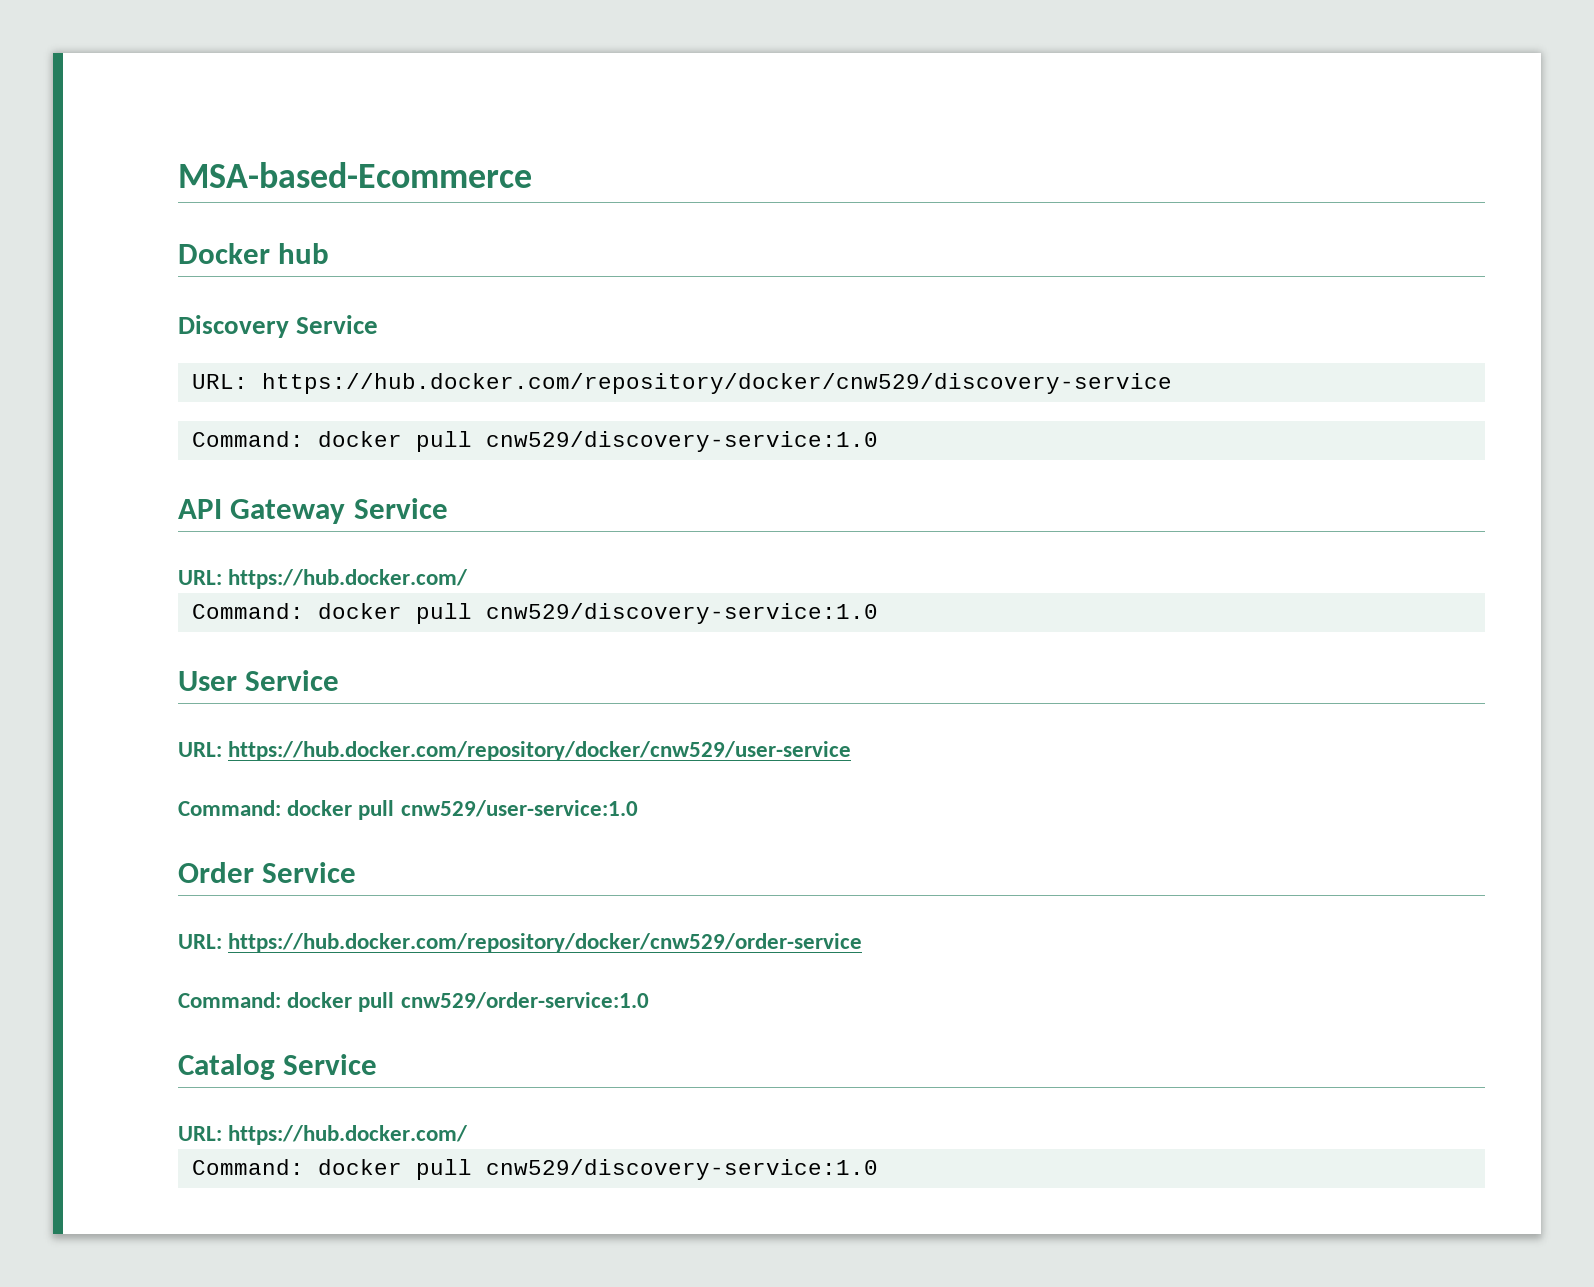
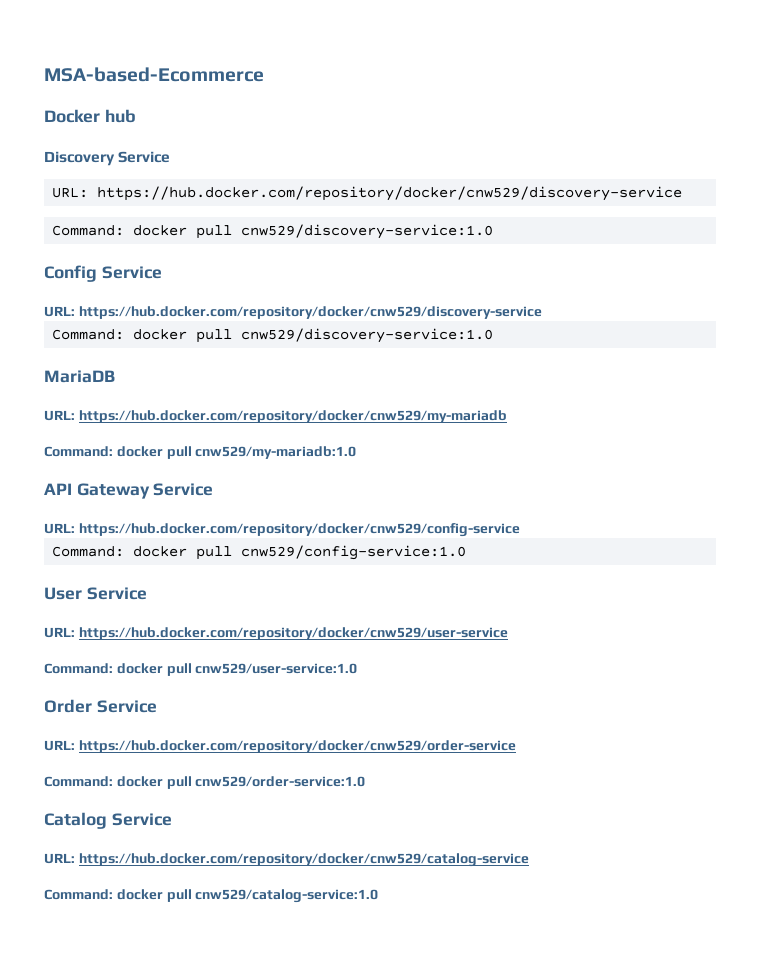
+ Config Service
+ URL: https://hub.docker.com/repository/docker/cnw529/discovery-service
+ Command: docker pull cnw529/discovery-service:1.0
+ MariaDB
+ URL: https://hub.docker.com/repository/docker/cnw529/my-mariadb
+ Command: docker pull cnw529/my-mariadb:1.0
  API Gateway Service
- URL: https://hub.docker.com/
- Command: docker pull cnw529/discovery-service:1.0
+ URL: https://hub.docker.com/repository/docker/cnw529/config-service
+ Command: docker pull cnw529/config-service:1.0
  Catalog Service
- URL: https://hub.docker.com/
- Command: docker pull cnw529/discovery-service:1.0
+ URL: https://hub.docker.com/repository/docker/cnw529/catalog-service
+ Command: docker pull cnw529/catalog-service:1.0

